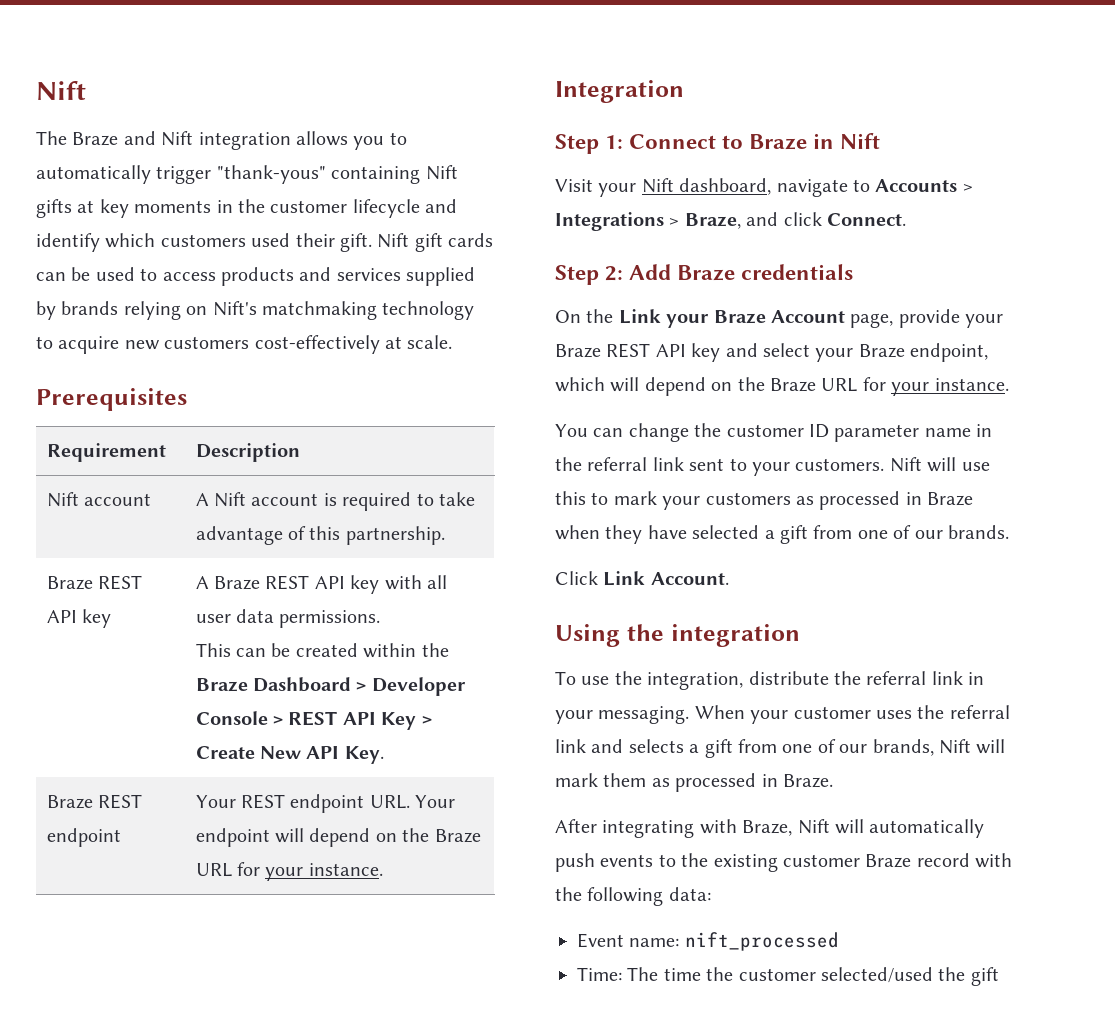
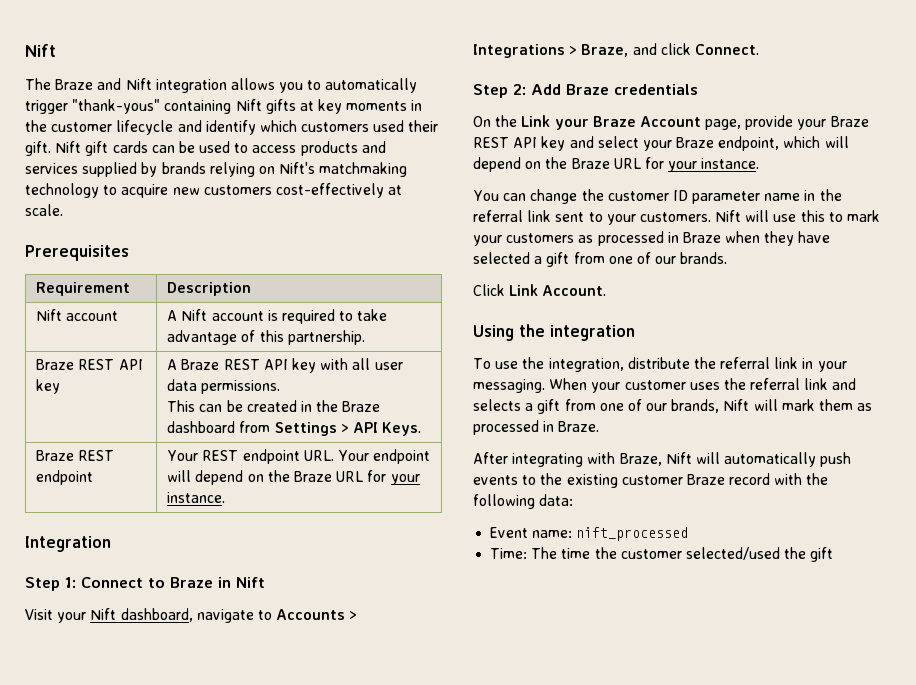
  Braze REST API key | A Braze REST API key with all user data permissions.
- This can be created within the Braze Dashboard > Developer Console > REST API Key > Create New API Key.
+ This can be created in the Braze dashboard from Settings > API Keys.

